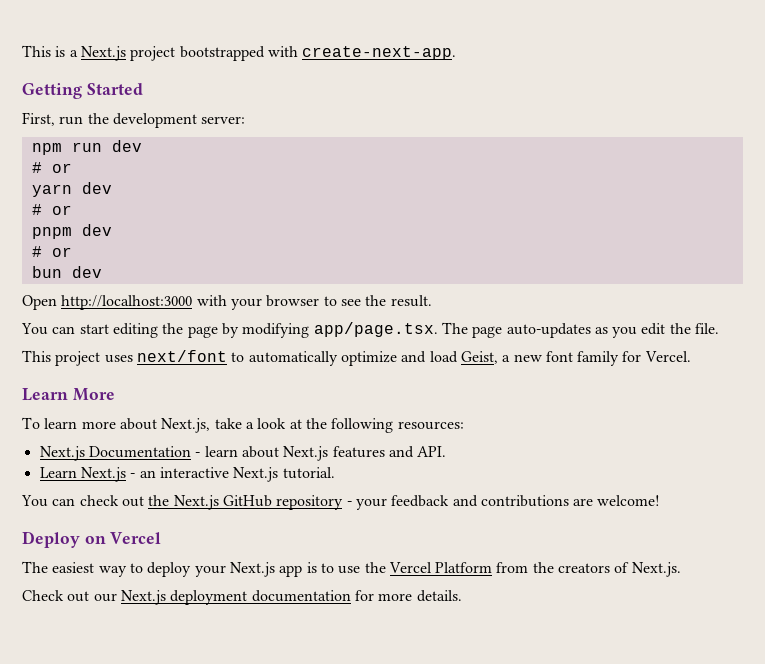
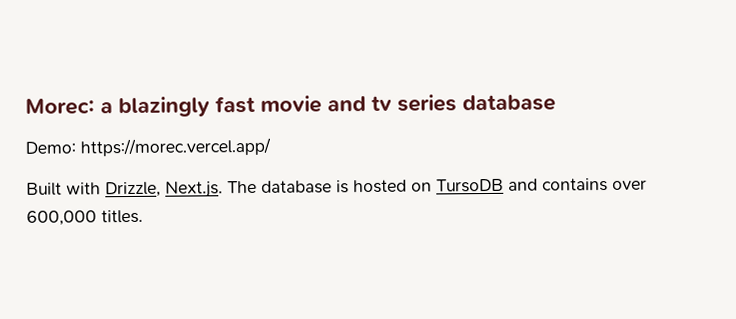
- This is a Next.js project bootstrapped with create-next-app.
- Getting Started
- First, run the development server:
- npm run dev
- # or
- yarn dev
- # or
- pnpm dev
- # or
- bun dev
- Open http://localhost:3000 with your browser to see the result.
- You can start editing the page by modifying app/page.tsx. The page auto-updates as you edit the file.
- This project uses next/font to automatically optimize and load Geist, a new font family for Vercel.
- Learn More
- To learn more about Next.js, take a look at the following resources:
- Next.js Documentation - learn about Next.js features and API.
- Learn Next.js - an interactive Next.js tutorial.
- You can check out the Next.js GitHub repository - your feedback and contributions are welcome!
- Deploy on Vercel
- The easiest way to deploy your Next.js app is to use the Vercel Platform from the creators of Next.js.
- Check out our Next.js deployment documentation for more details.
+ Morec: a blazingly fast movie and tv series database
+ Demo: https://morec.vercel.app/
+ Built with Drizzle, Next.js. The database is hosted on TursoDB and contains over 600,000 titles.

